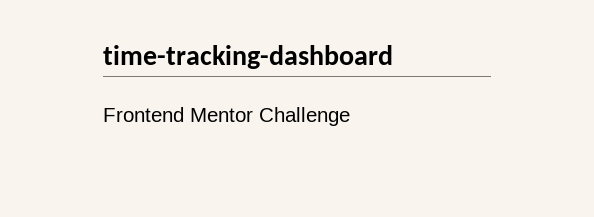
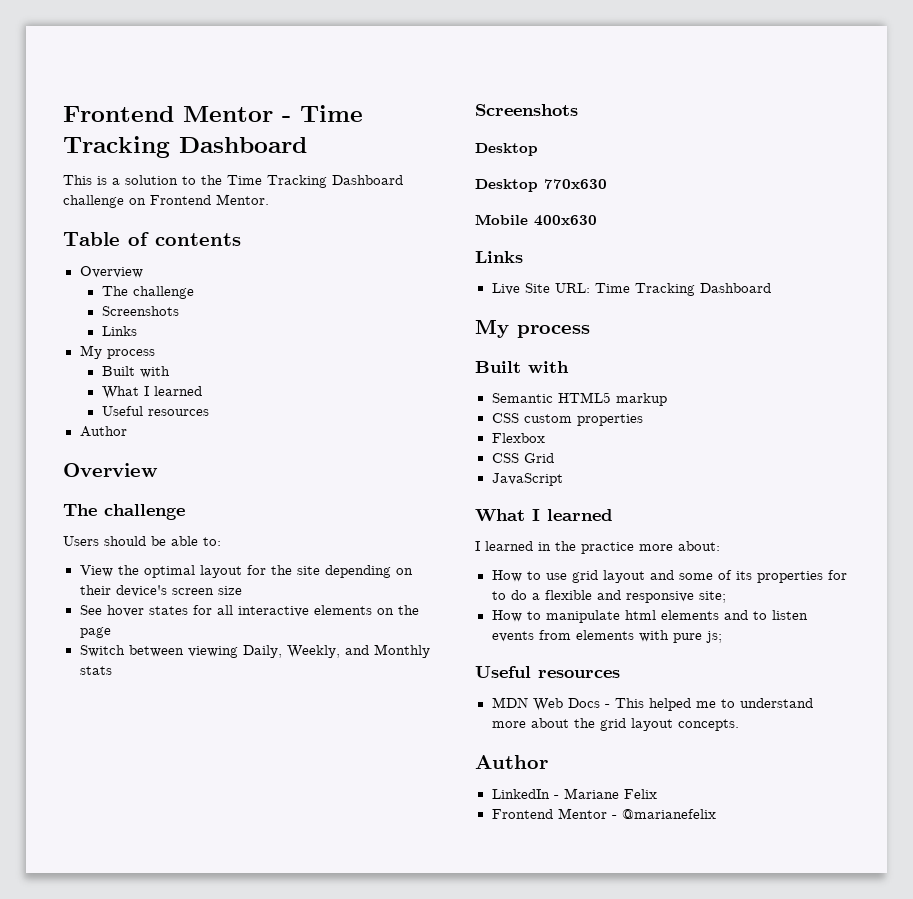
- time-tracking-dashboard
- Frontend Mentor Challenge
+ Frontend Mentor - Time Tracking Dashboard
+ This is a solution to the Time Tracking Dashboard challenge on Frontend Mentor.
+ Table of contents
+ Overview
+ The challenge
+ Screenshots
+ Links
+ My process
+ Built with
+ What I learned
+ Useful resources
+ Author
+ Overview
+ The challenge
+ Users should be able to:
+ View the optimal layout for the site depending on their device's screen size
+ See hover states for all interactive elements on the page
+ Switch between viewing Daily, Weekly, and Monthly stats
+ Screenshots
+ Desktop
+ Desktop 770x630
+ Mobile 400x630
+ Links
+ Live Site URL: Time Tracking Dashboard
+ My process
+ Built with
+ Semantic HTML5 markup
+ CSS custom properties
+ Flexbox
+ CSS Grid
+ JavaScript
+ What I learned
+ I learned in the practice more about:
+ How to use grid layout and some of its properties for to do a flexible and responsive site;
+ How to manipulate html elements and to listen events from elements with pure js;
+ Useful resources
+ MDN Web Docs - This helped me to understand more about the grid layout concepts.
+ Author
+ LinkedIn - Mariane Felix
+ Frontend Mentor - @marianefelix

